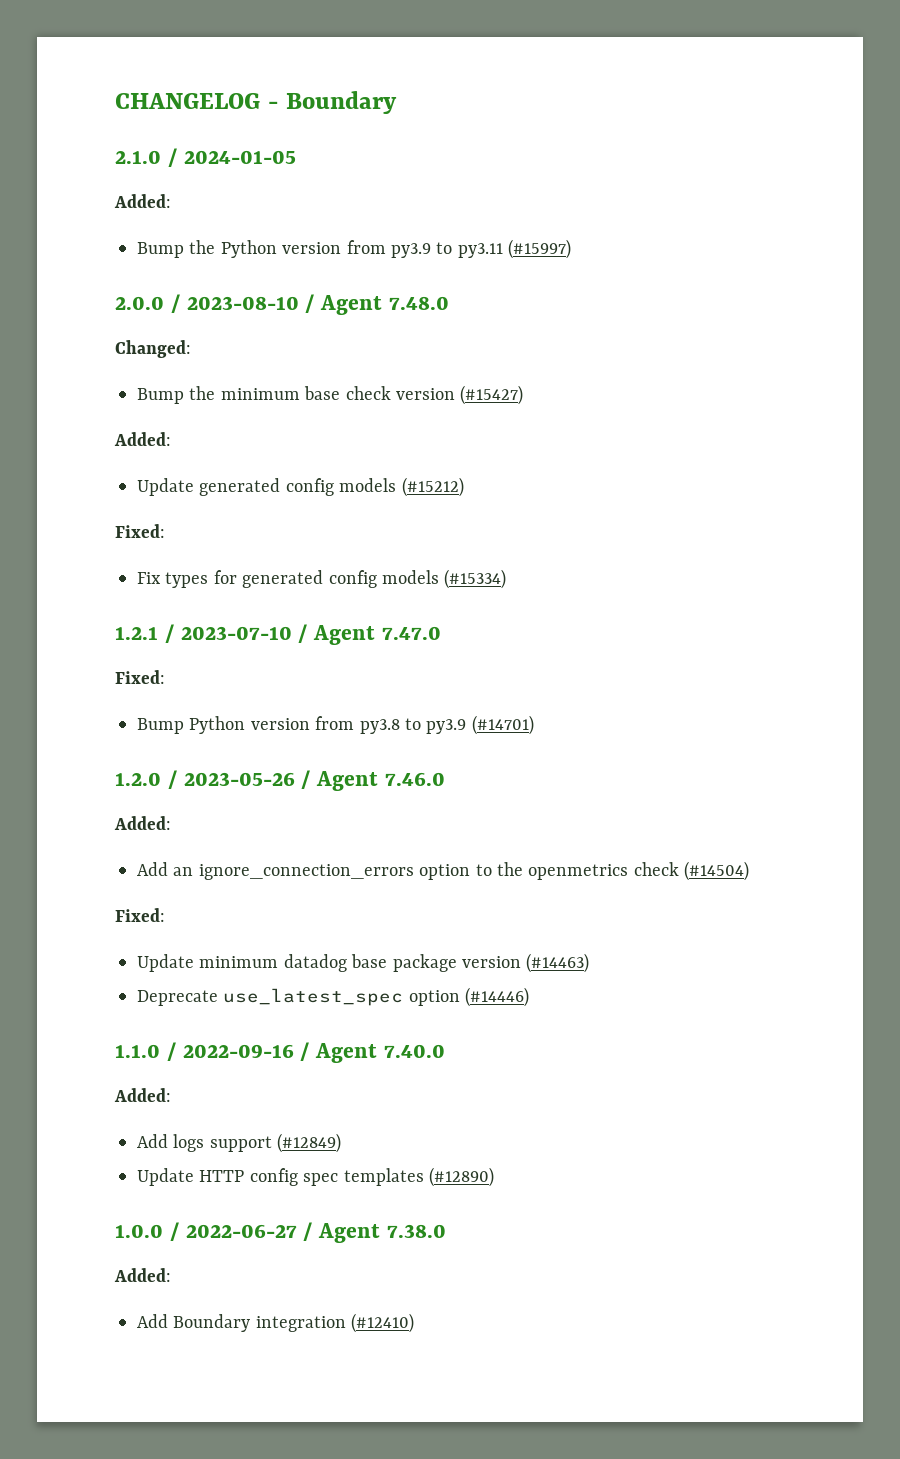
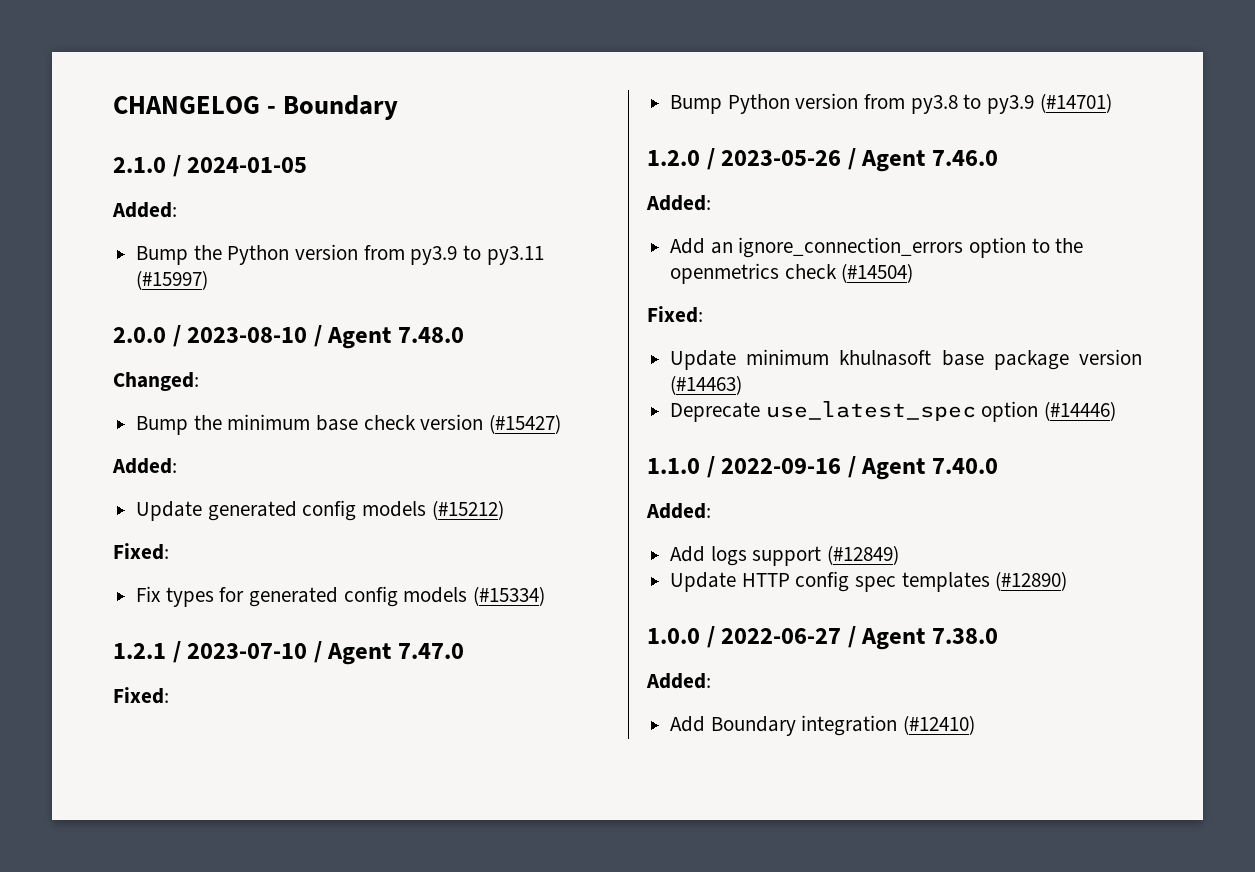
- Update minimum datadog base package version (#14463)
+ Update minimum khulnasoft base package version (#14463)

